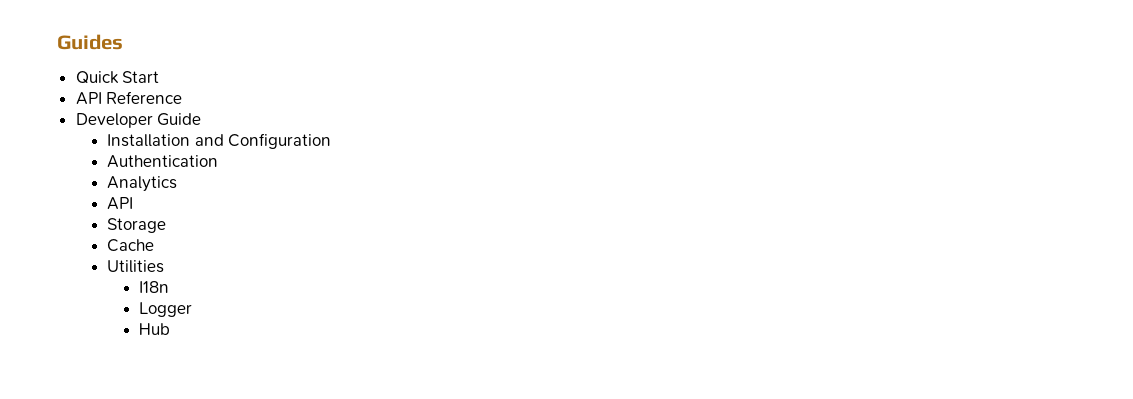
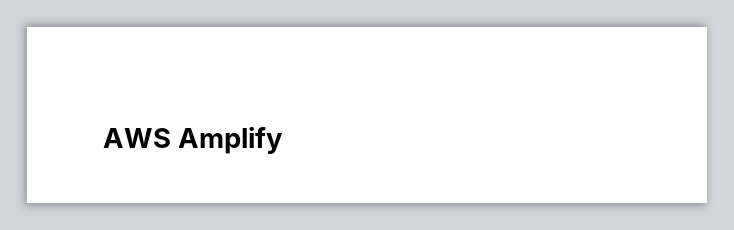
- Guides
- Quick Start
- API Reference
- Developer Guide
- Installation and Configuration
- Authentication
- Analytics
- API
- Storage
- Cache
- Utilities
- I18n
- Logger
- Hub
+ AWS Amplify

